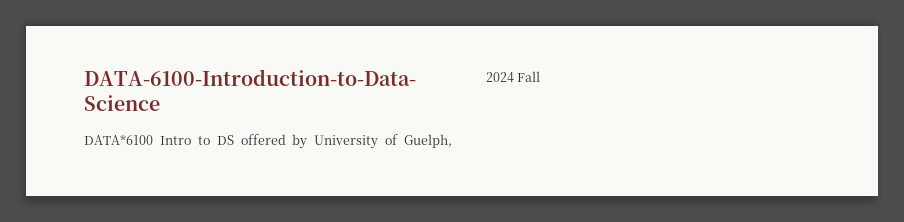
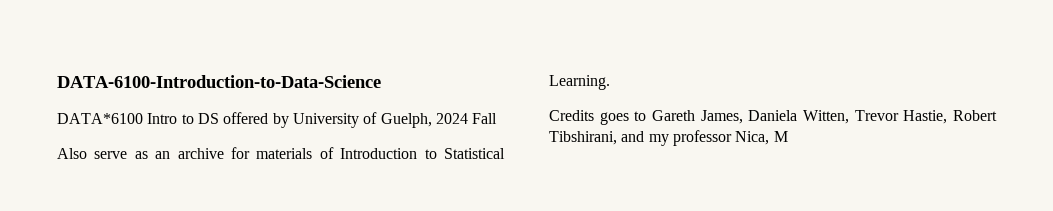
+ Also serve as an archive for materials of Introduction to Statistical Learning.
+ Credits goes to Gareth James, Daniela Witten, Trevor Hastie, Robert Tibshirani, and my professor Nica, M

